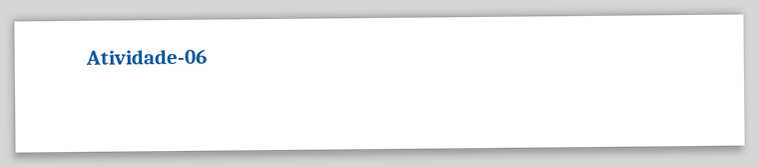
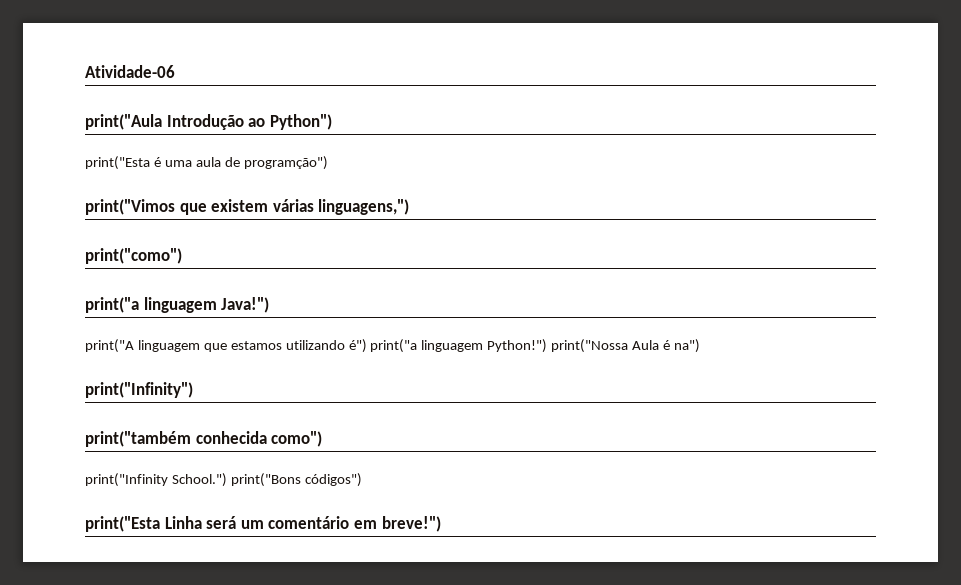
+ print("Aula Introdução ao Python")
+ print("Esta é uma aula de programção")
+ print("Vimos que existem várias linguagens,")
+ print("como")
+ print("a linguagem Java!")
+ print("A linguagem que estamos utilizando é") print("a linguagem Python!") print("Nossa Aula é na")
+ print("Infinity")
+ print("também conhecida como")
+ print("Infinity School.") print("Bons códigos")
+ print("Esta Linha será um comentário em breve!")

